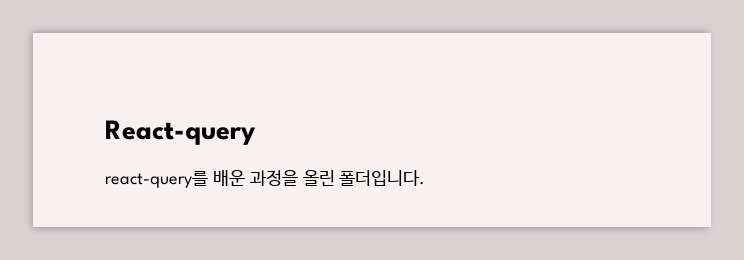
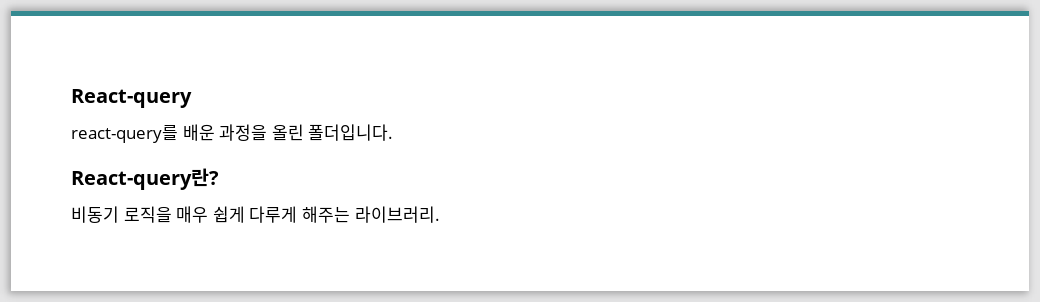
+ React-query란?
+ 비동기 로직을 매우 쉽게 다루게 해주는 라이브러리.

